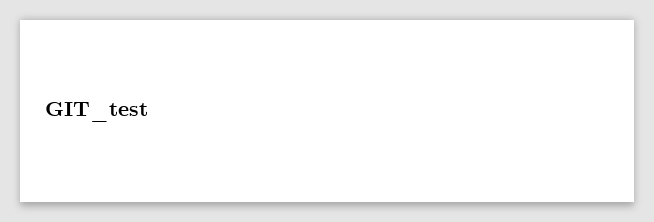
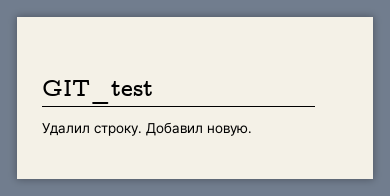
+ Удалил строку. Добавил новую.

